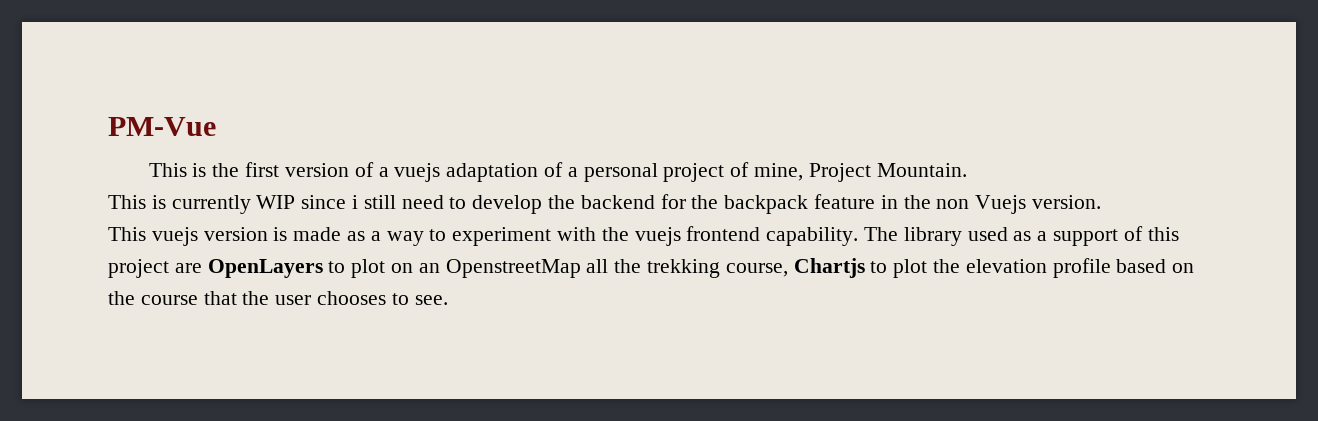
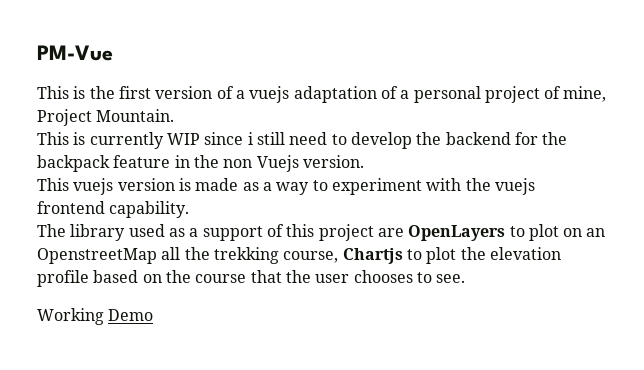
- This vuejs version is made as a way to experiment with the vuejs frontend capability. The library used as a support of this project are OpenLayers to plot on an OpenstreetMap all the trekking course, Chartjs to plot the elevation profile based on the course that the user chooses to see.
+ This vuejs version is made as a way to experiment with the vuejs frontend capability.
+ The library used as a support of this project are OpenLayers to plot on an OpenstreetMap all the trekking course, Chartjs to plot the elevation profile based on the course that the user chooses to see.
+ Working Demo

